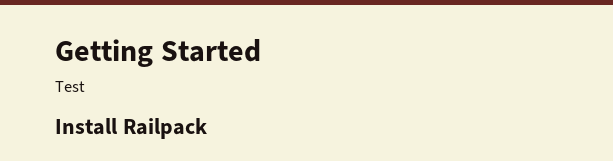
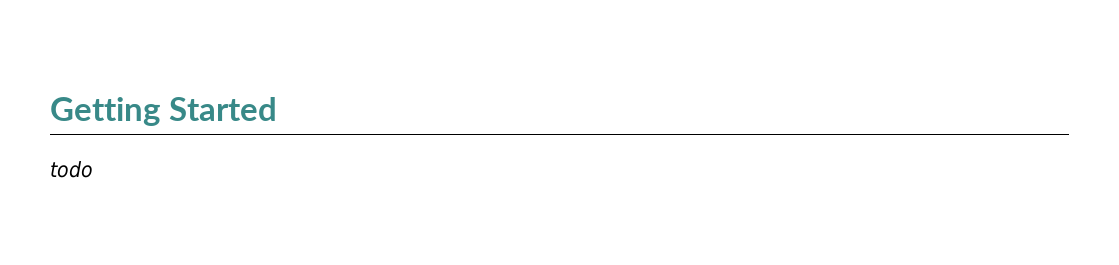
- Test
- Install Railpack
+ todo

